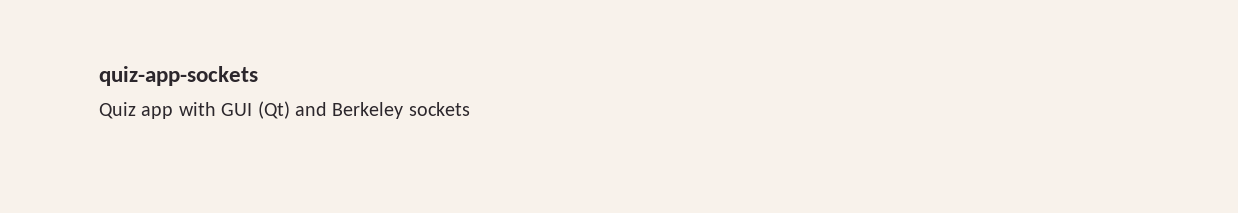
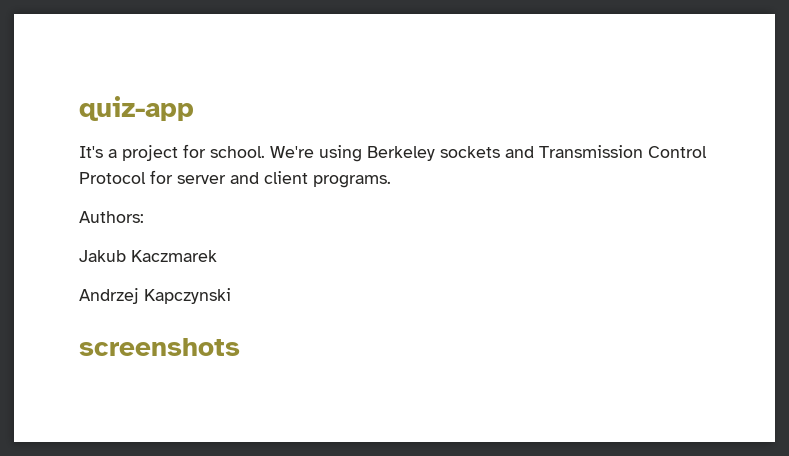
- quiz-app-sockets
- Quiz app with GUI (Qt) and Berkeley sockets
+ quiz-app
+ It's a project for school. We're using Berkeley sockets and Transmission Control Protocol for server and client programs.
+ Authors:
+ Jakub Kaczmarek
+ Andrzej Kapczynski
+ screenshots

